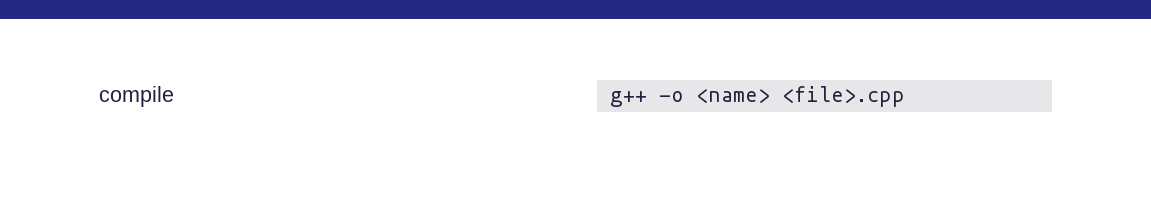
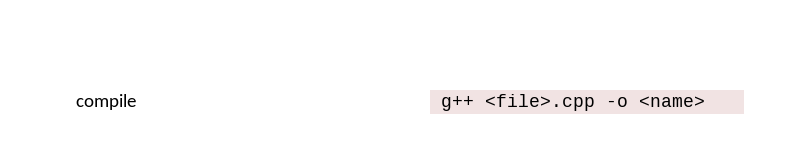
- g++ -o <name> <file>.cpp
+ g++ <file>.cpp -o <name>

